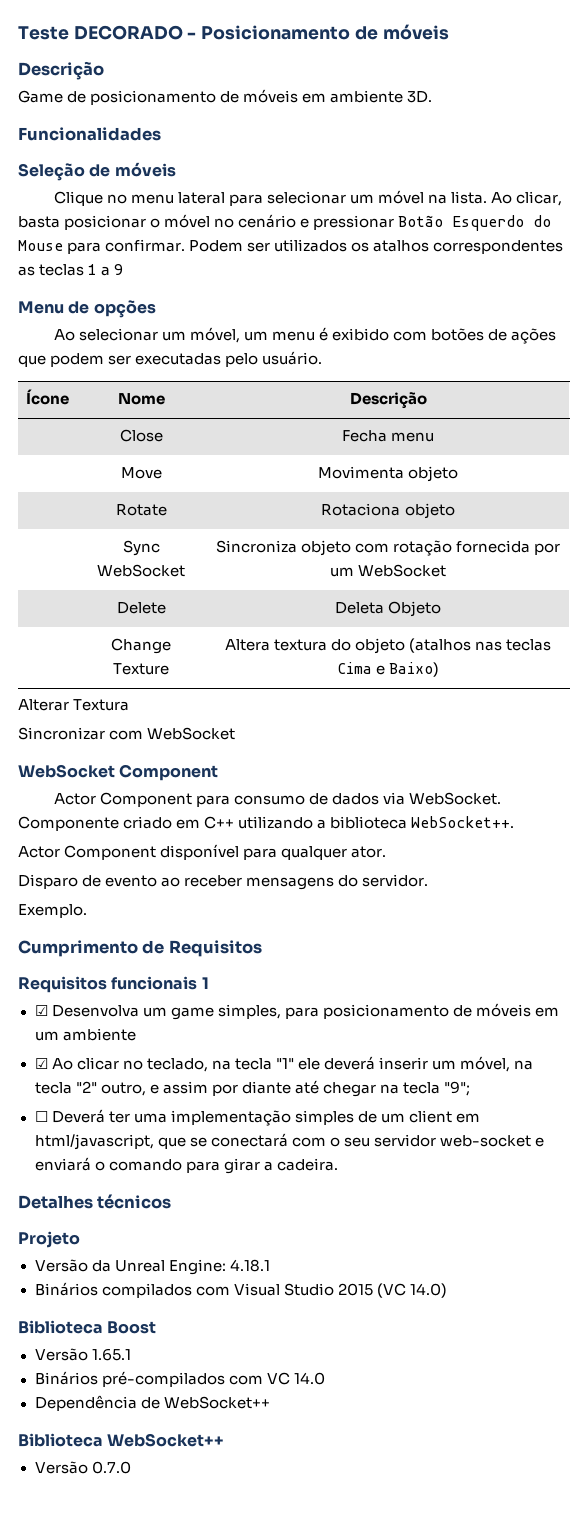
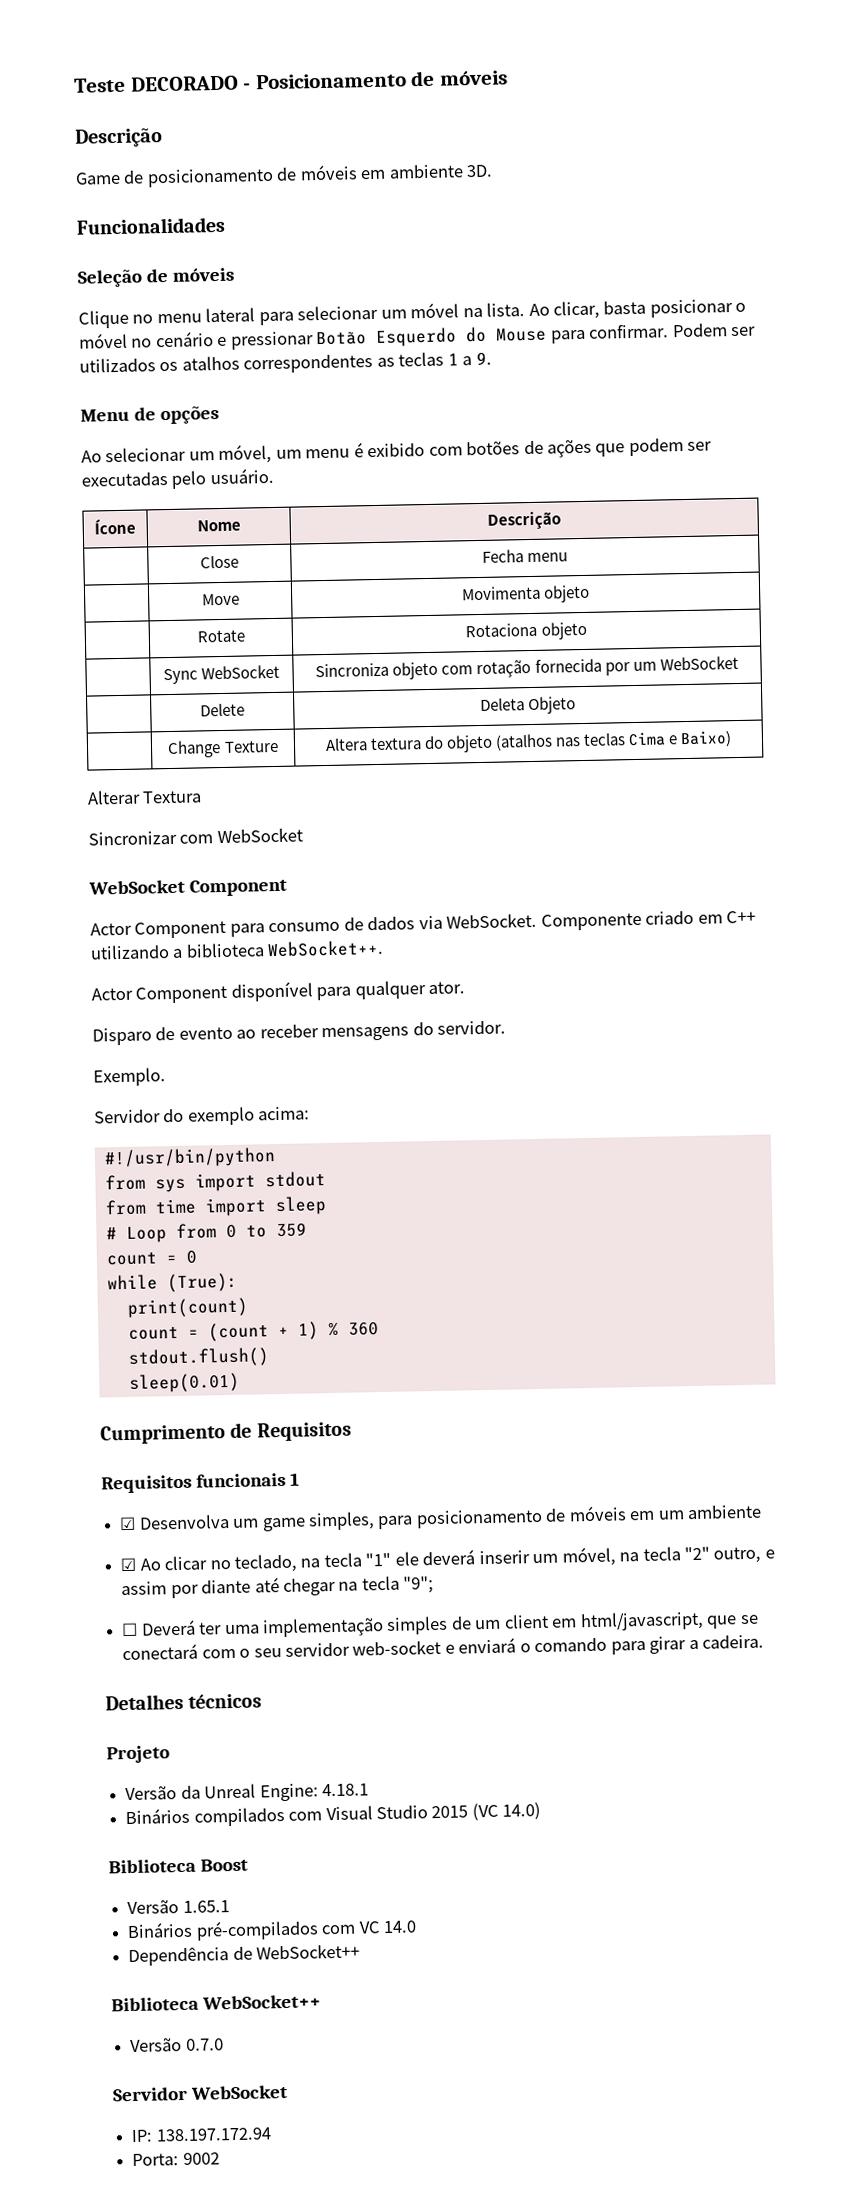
- Podem ser utilizados os atalhos correspondentes as teclas 1 a 9
+ Podem ser utilizados os atalhos correspondentes as teclas 1 a 9.
+ Servidor do exemplo acima:
+ #!/usr/bin/python
+ from sys import stdout
+ from time import sleep
+ # Loop from 0 to 359
+ count = 0
+ while (True):
+ print(count)
+ count = (count + 1) % 360
+ stdout.flush()
+ sleep(0.01)
+ Servidor WebSocket
+ IP: 138.197.172.94
+ Porta: 9002

